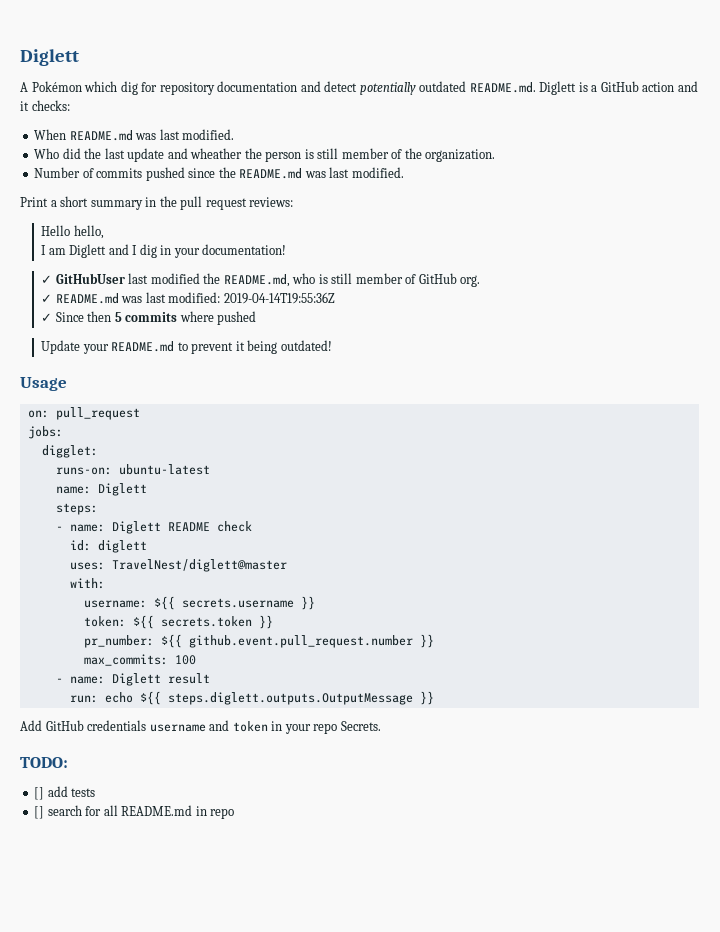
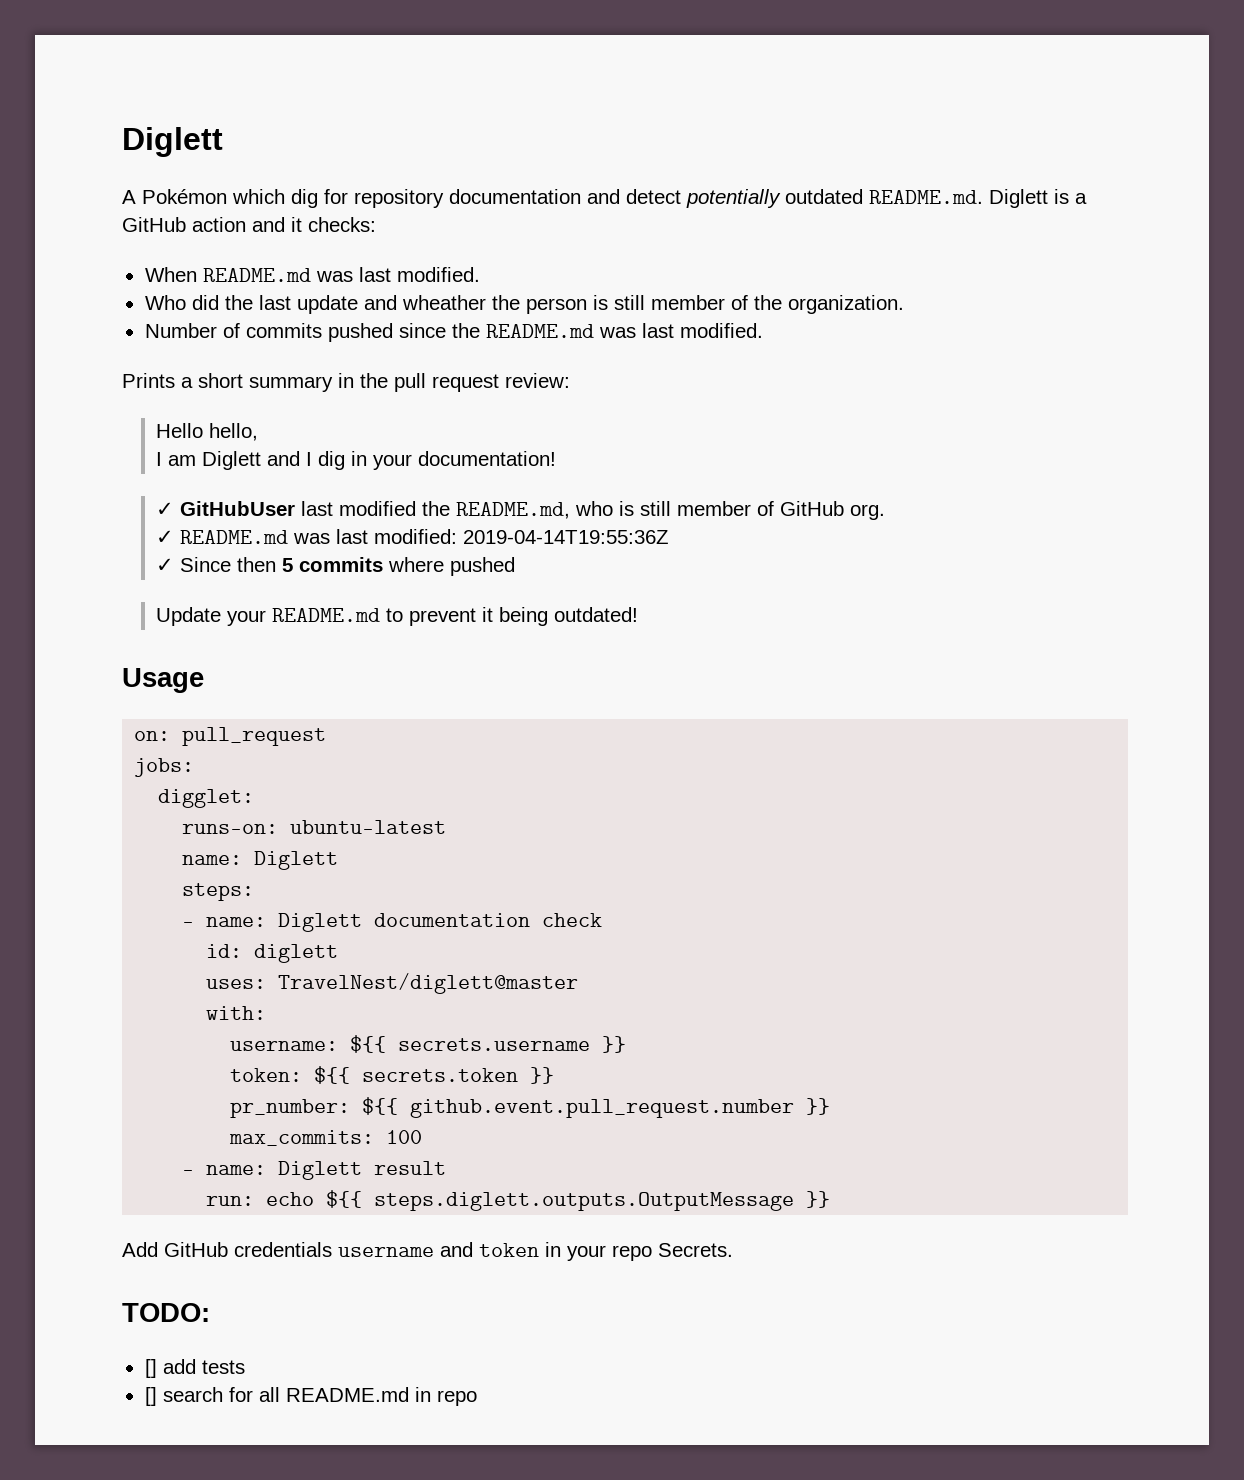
- Print a short summary in the pull request reviews:
+ Prints a short summary in the pull request review:
- - name: Diglett README check
+ - name: Diglett documentation check

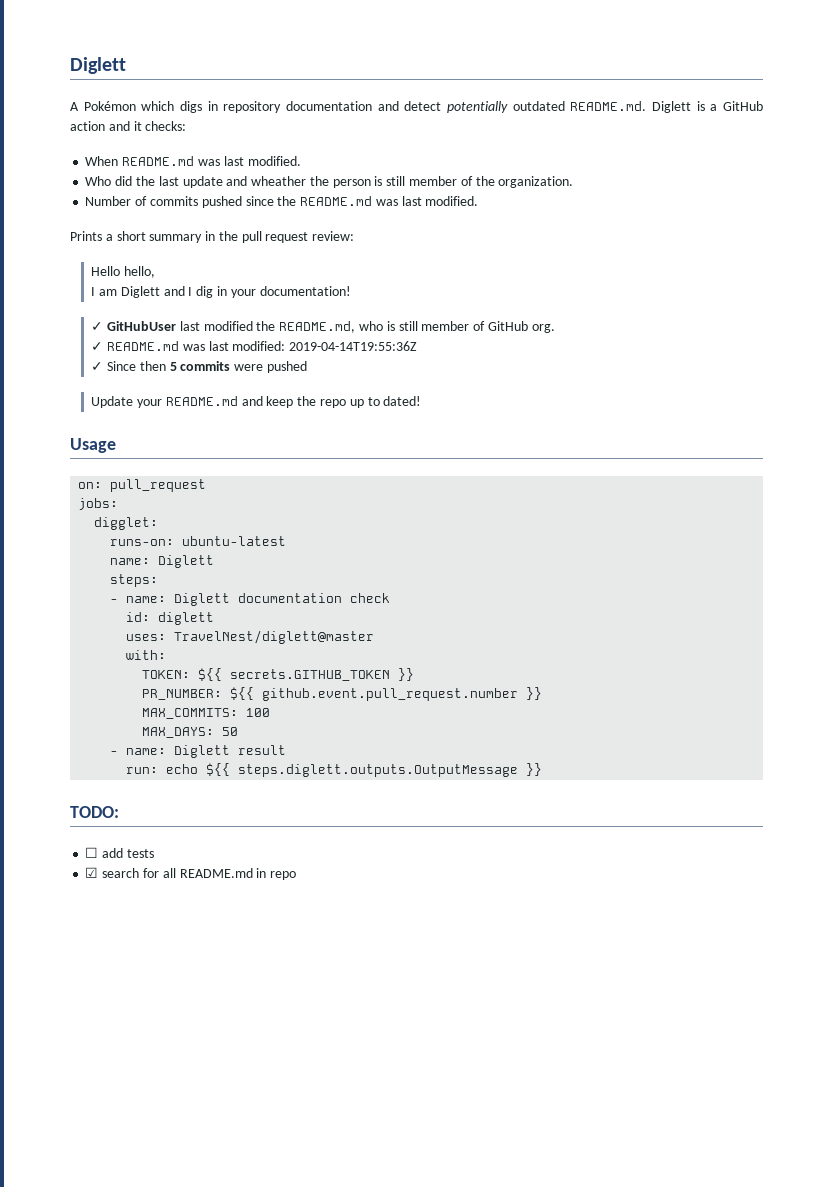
- A Pokémon which dig for repository documentation and detect potentially outdated README.md. Diglett is a GitHub action and it checks:
+ A Pokémon which digs in repository documentation and detect potentially outdated README.md. Diglett is a GitHub action and it checks:
- ✓ Since then 5 commits where pushed
+ ✓ Since then 5 commits were pushed
- Update your README.md to prevent it being outdated!
+ Update your README.md and keep the repo up to dated!
- username: ${{ secrets.username }}
- token: ${{ secrets.token }}
- pr_number: ${{ github.event.pull_request.number }}
+ TOKEN: ${{ secrets.GITHUB_TOKEN }}
+ PR_NUMBER: ${{ github.event.pull_request.number }}
- max_commits: 100
+ MAX_COMMITS: 100
+ MAX_DAYS: 50
- Add GitHub credentials username and token in your repo Secrets.
- [] add tests
+ ☐ add tests
- [] search for all README.md in repo
+ ☑ search for all README.md in repo

